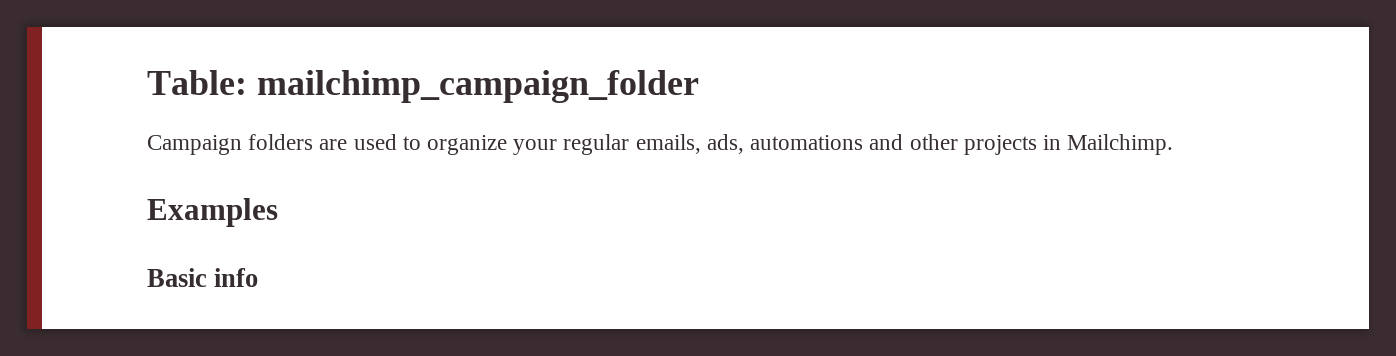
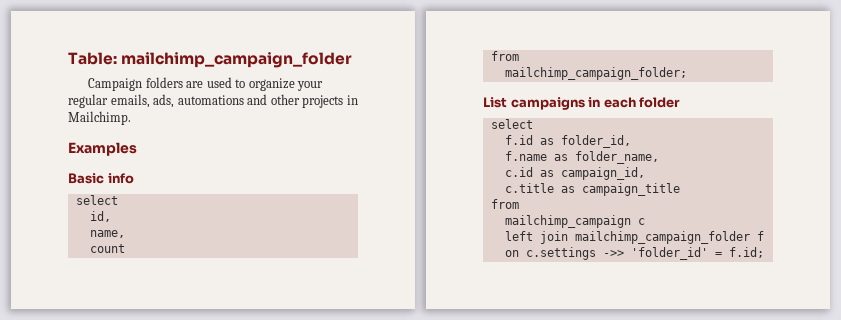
  Basic info
+ select
+ id,
+ name,
+ count
+ from
+ mailchimp_campaign_folder;
+ List campaigns in each folder
+ select
+ f.id as folder_id,
+ f.name as folder_name,
+ c.id as campaign_id,
+ c.title as campaign_title
+ from
+ mailchimp_campaign c
+ left join mailchimp_campaign_folder f on c.settings ->> 'folder_id' = f.id;

